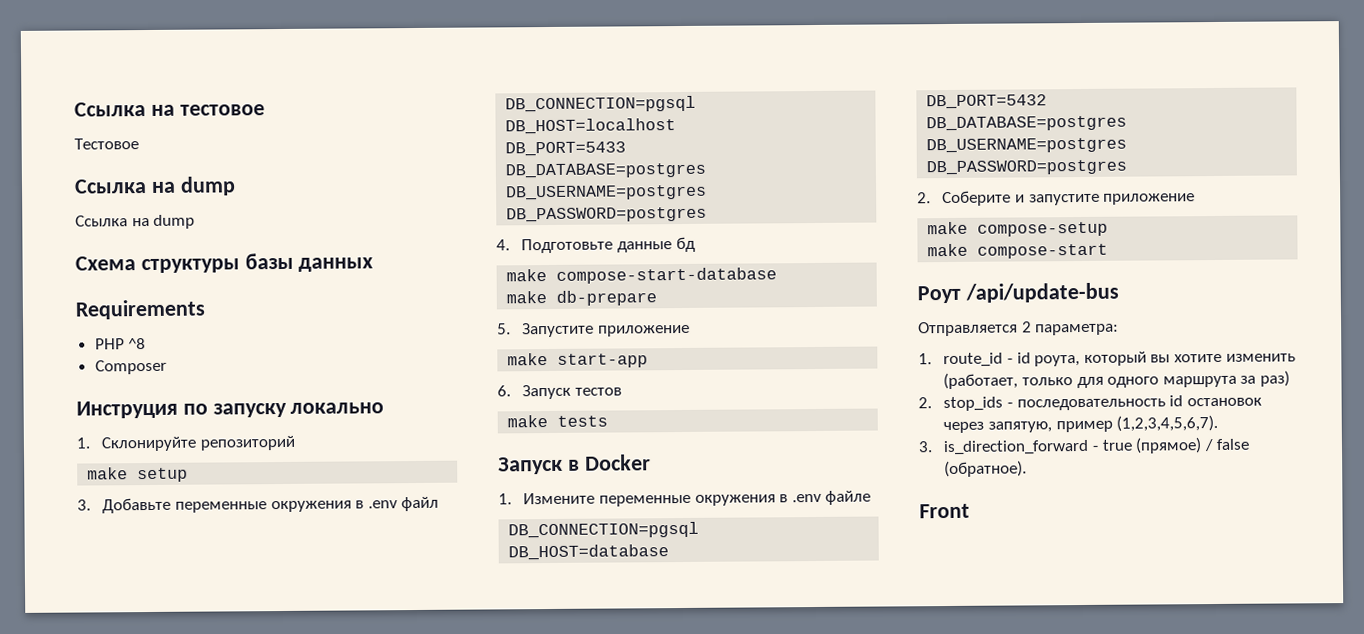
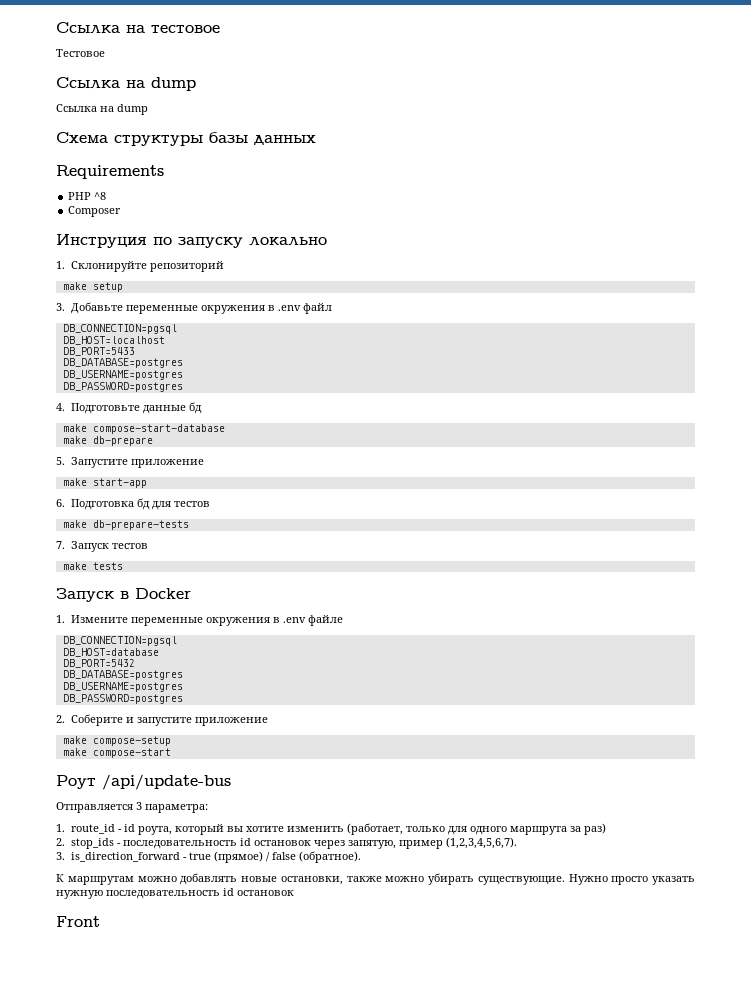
- 6. Запуск тестов
+ 6. Подготовка бд для тестов
+ make db-prepare-tests
+ 7. Запуск тестов
- Отправляется 2 параметра:
+ Отправляется 3 параметра:
+ К маршрутам можно добавлять новые остановки, также можно убирать существующие. Нужно просто указать нужную последовательность id остановок

